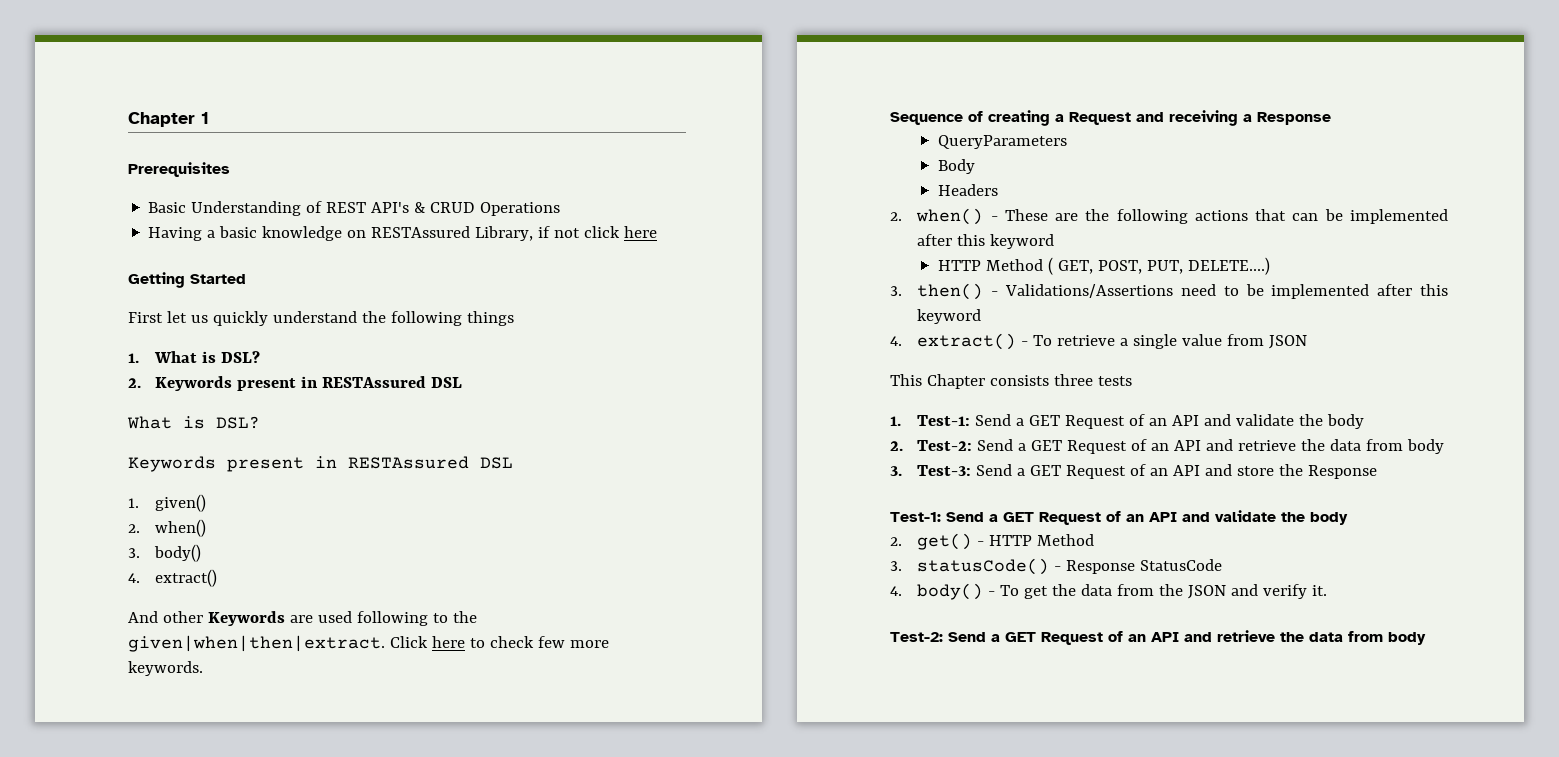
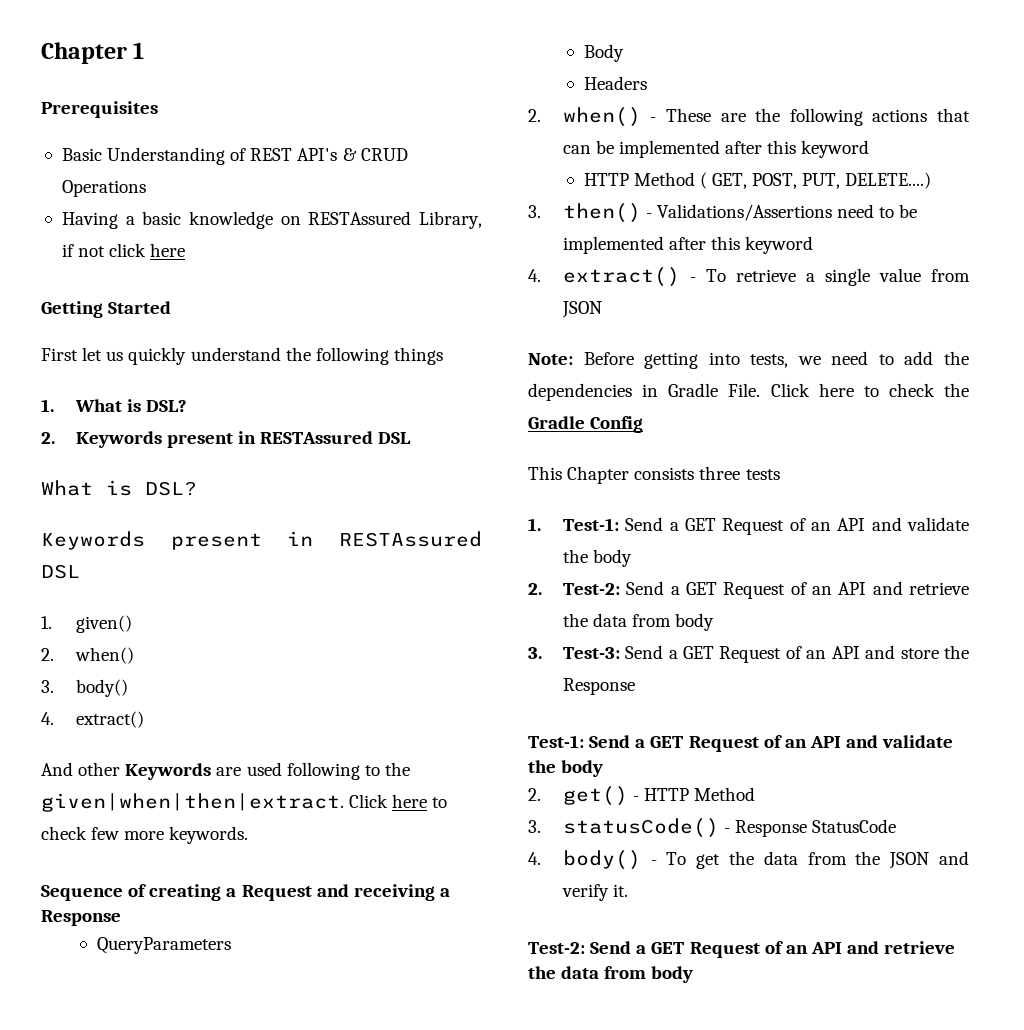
+ Note: Before getting into tests, we need to add the dependencies in Gradle File. Click here to check the Gradle Config

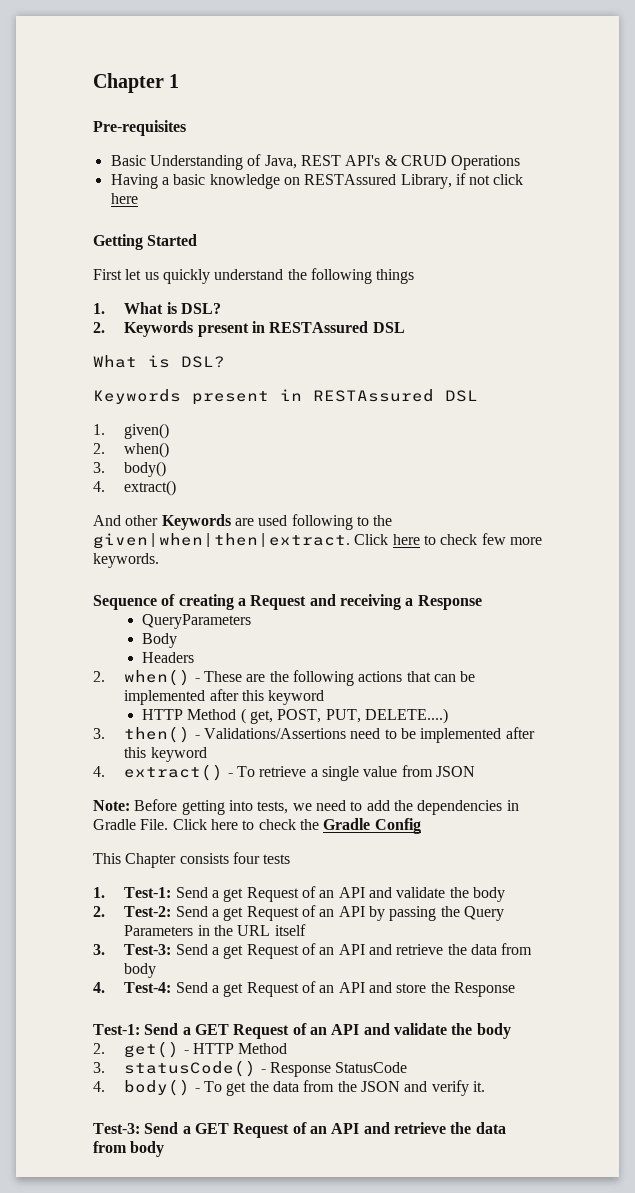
- Prerequisites
+ Pre-requisites
- Basic Understanding of REST API's & CRUD Operations
+ Basic Understanding of Java, REST API's & CRUD Operations
- HTTP Method ( GET, POST, PUT, DELETE....)
+ HTTP Method ( get, POST, PUT, DELETE....)
- This Chapter consists three tests
+ This Chapter consists four tests
- 1. Test-1: Send a GET Request of an API and validate the body
+ 1. Test-1: Send a get Request of an API and validate the body
- 2. Test-2: Send a GET Request of an API and retrieve the data from body
+ 2. Test-2: Send a get Request of an API by passing the Query Parameters in the URL itself
+ 3. Test-3: Send a get Request of an API and retrieve the data from body
- 3. Test-3: Send a GET Request of an API and store the Response
+ 4. Test-4: Send a get Request of an API and store the Response
  4. body() - To get the data from the JSON and verify it.
- Test-2: Send a GET Request of an API and retrieve the data from body
+ Test-3: Send a GET Request of an API and retrieve the data from body

